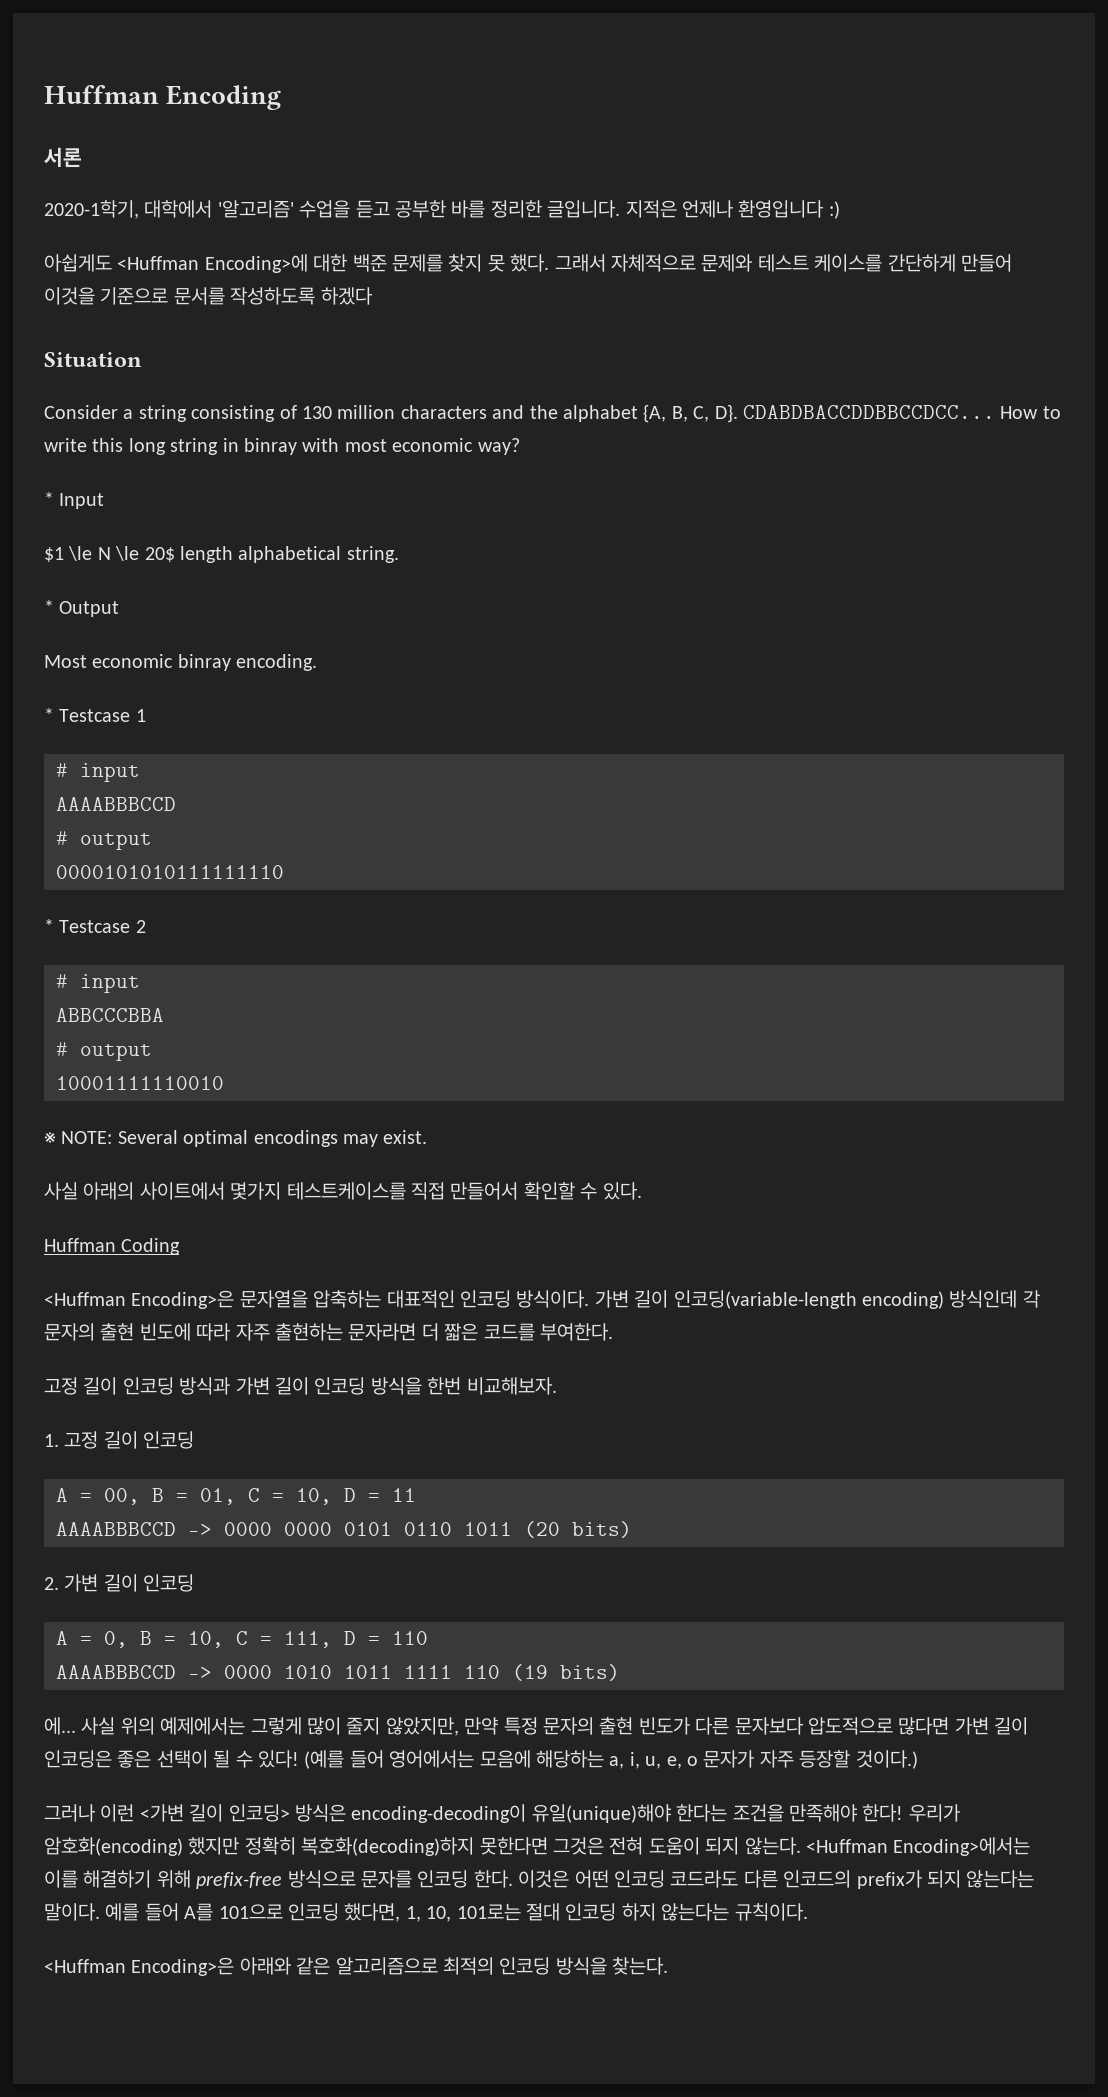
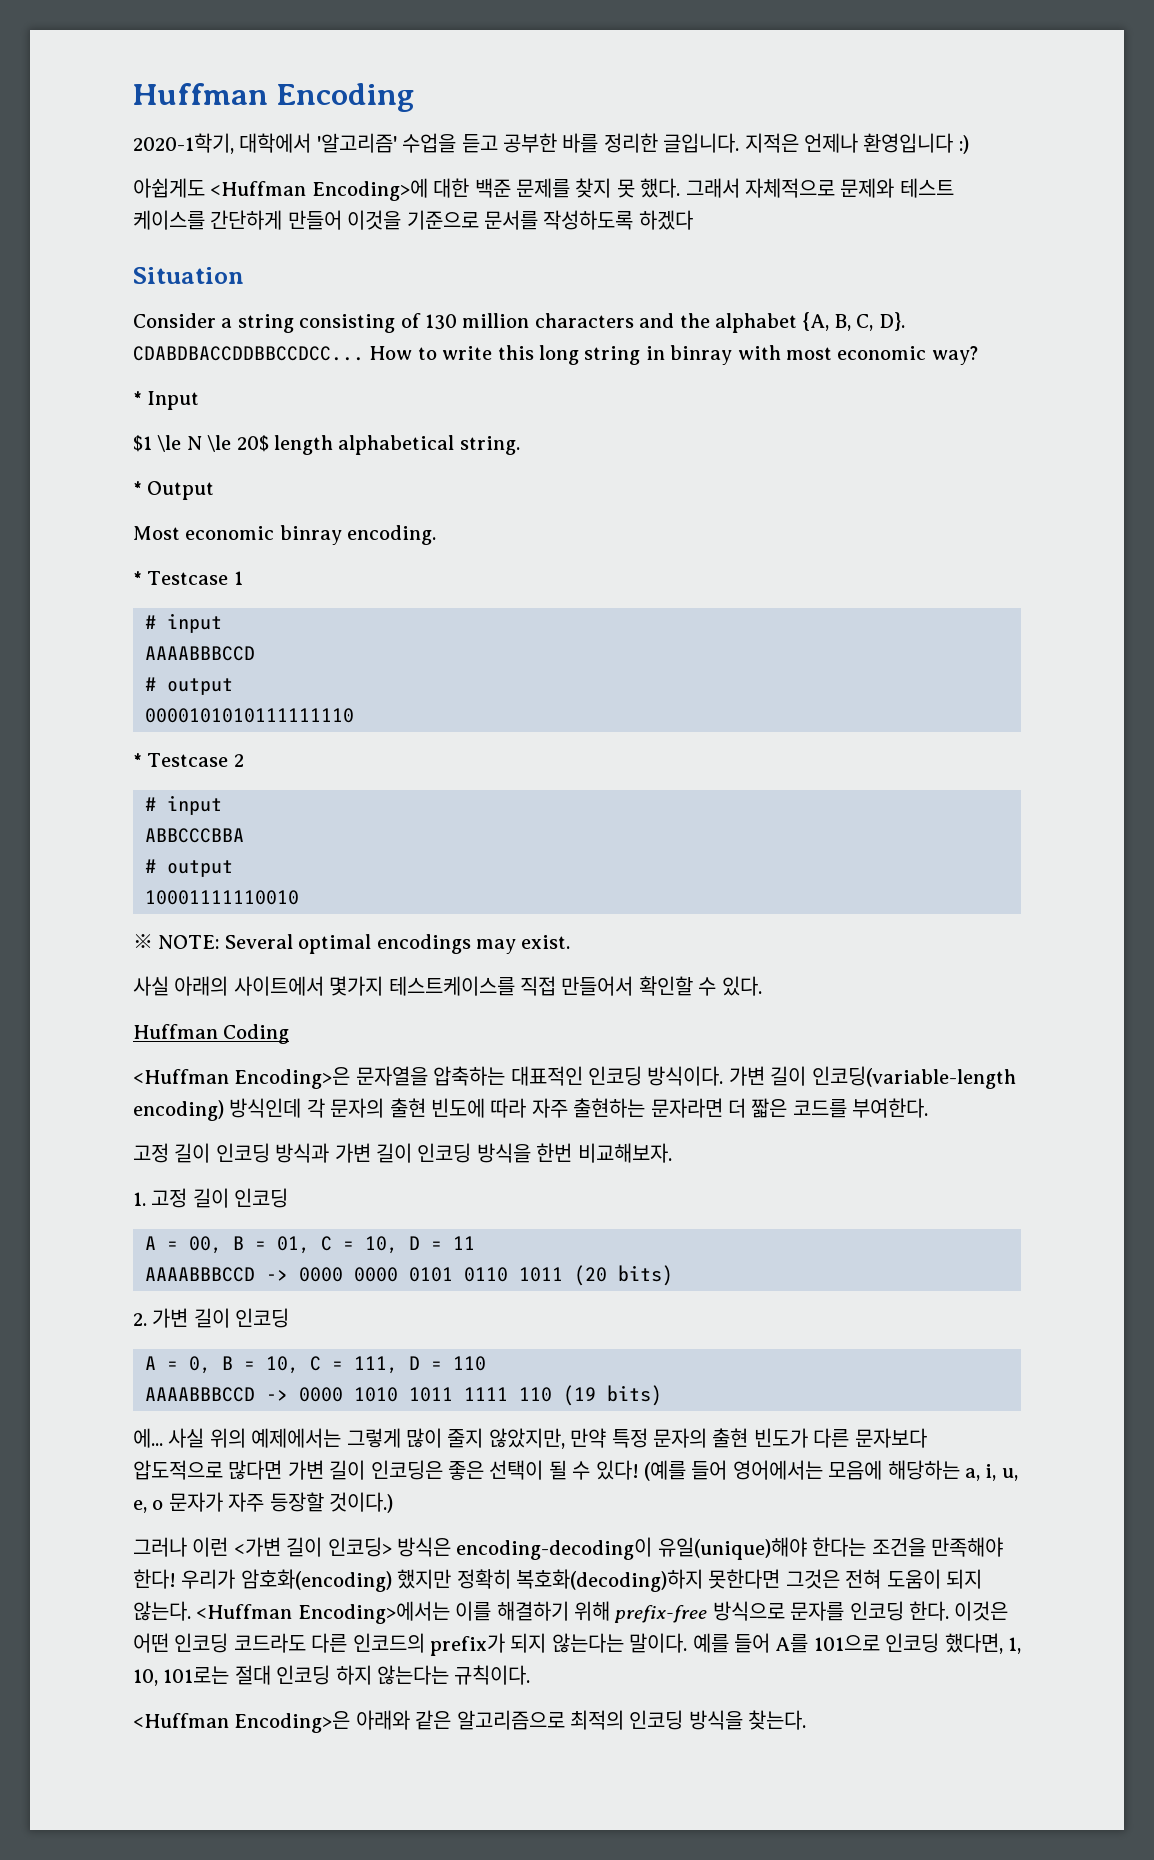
- 서론

